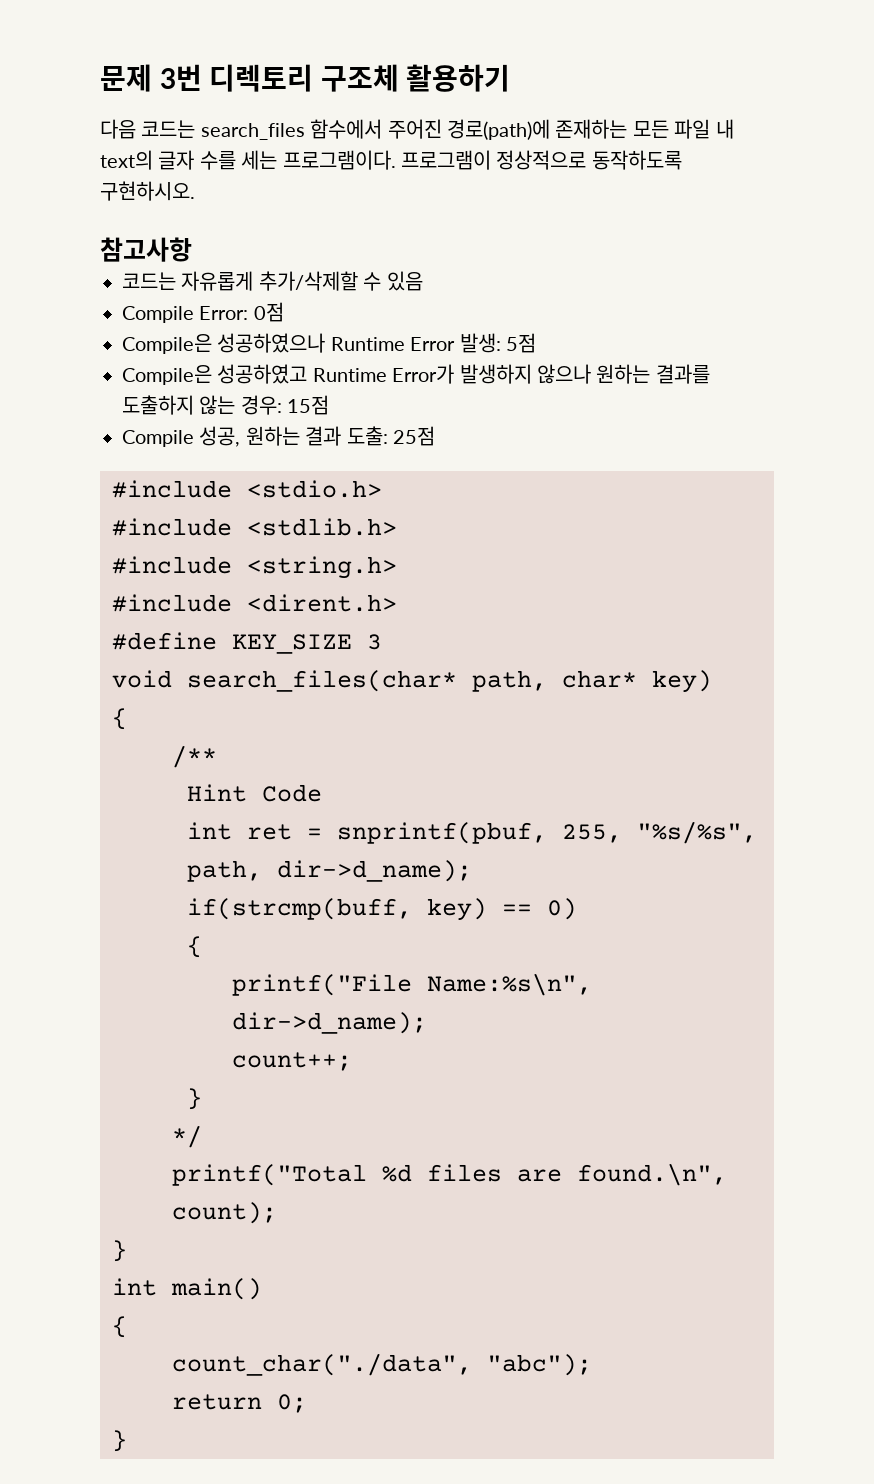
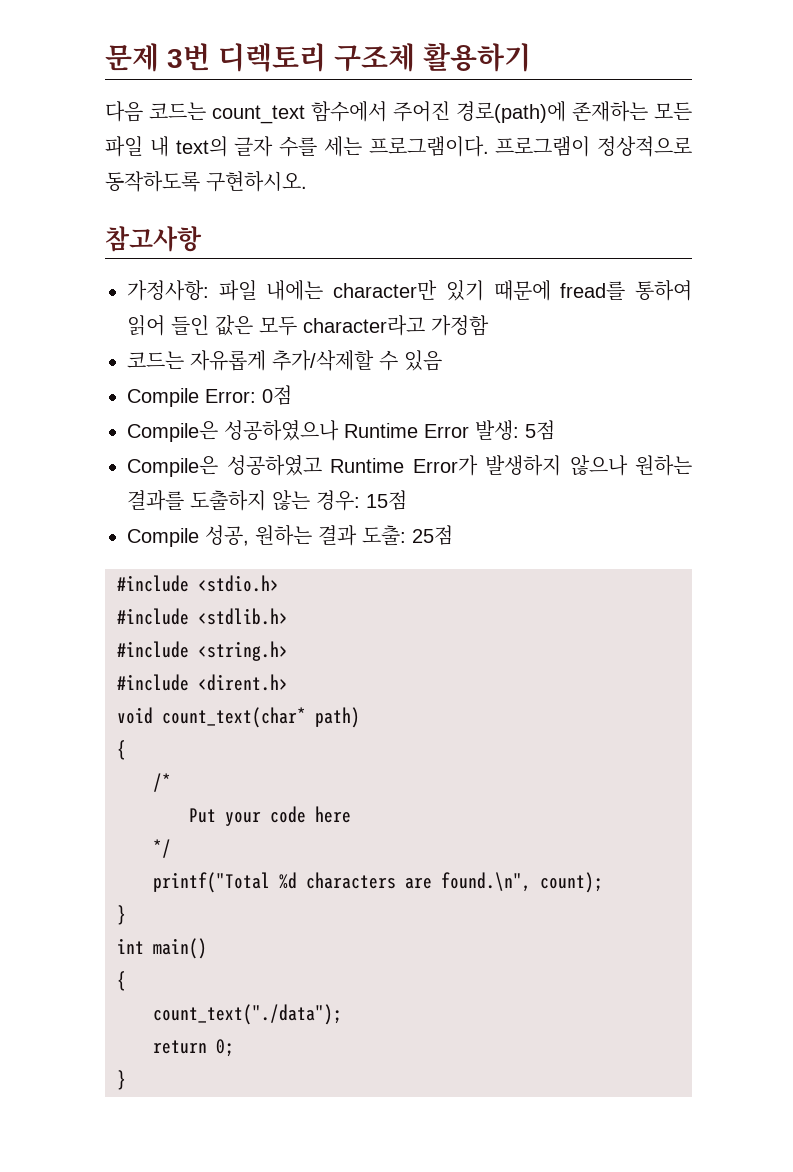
- 다음 코드는 search_files 함수에서 주어진 경로(path)에 존재하는 모든 파일 내 text의 글자 수를 세는 프로그램이다.
+ 다음 코드는 count_text 함수에서 주어진 경로(path)에 존재하는 모든 파일 내 text의 글자 수를 세는 프로그램이다.
+ 가정사항: 파일 내에는 character만 있기 때문에 fread를 통하여 읽어 들인 값은 모두 character라고 가정함
- #define KEY_SIZE 3
- void search_files(char* path, char* key)
+ void count_text(char* path)
  {
- /**
- Hint Code
- int ret = snprintf(pbuf, 255, "%s/%s", path, dir->d_name);
- if(strcmp(buff, key) == 0)
- {
- printf("File Name:%s\n", dir->d_name);
- count++;
- }
+ /*
+ Put your code here
- printf("Total %d files are found.\n", count);
+ printf("Total %d characters are found.\n", count);
- count_char("./data", "abc");
+ count_text("./data");

